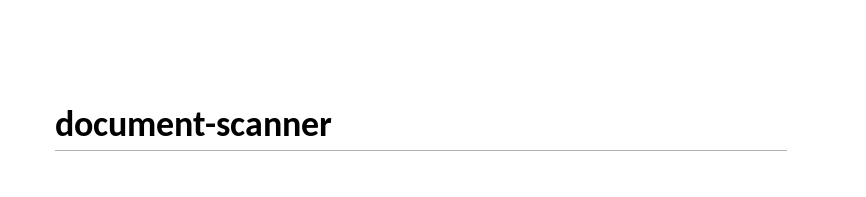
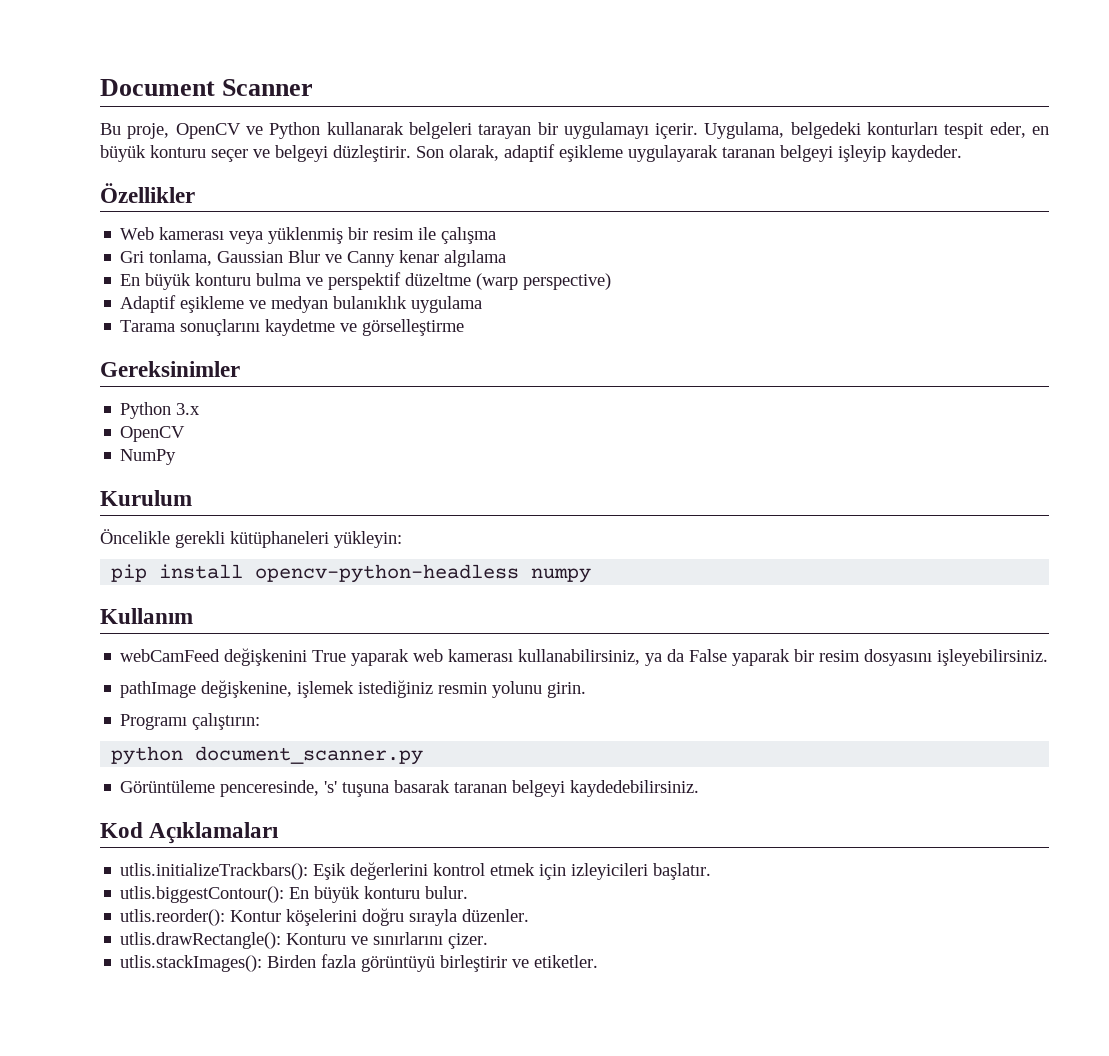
- document-scanner
+ Document Scanner
+ Bu proje, OpenCV ve Python kullanarak belgeleri tarayan bir uygulamayı içerir. Uygulama, belgedeki konturları tespit eder, en büyük konturu seçer ve belgeyi düzleştirir. Son olarak, adaptif eşikleme uygulayarak taranan belgeyi işleyip kaydeder.
+ Özellikler
+ Web kamerası veya yüklenmiş bir resim ile çalışma
+ Gri tonlama, Gaussian Blur ve Canny kenar algılama
+ En büyük konturu bulma ve perspektif düzeltme (warp perspective)
+ Adaptif eşikleme ve medyan bulanıklık uygulama
+ Tarama sonuçlarını kaydetme ve görselleştirme
+ Gereksinimler
+ Python 3.x
+ OpenCV
+ NumPy
+ Kurulum
+ Öncelikle gerekli kütüphaneleri yükleyin:
+ pip install opencv-python-headless numpy
+ Kullanım
+ webCamFeed değişkenini True yaparak web kamerası kullanabilirsiniz, ya da False yaparak bir resim dosyasını işleyebilirsiniz.
+ pathImage değişkenine, işlemek istediğiniz resmin yolunu girin.
+ Programı çalıştırın:
+ python document_scanner.py
+ Görüntüleme penceresinde, 's' tuşuna basarak taranan belgeyi kaydedebilirsiniz.
+ Kod Açıklamaları
+ utlis.initializeTrackbars(): Eşik değerlerini kontrol etmek için izleyicileri başlatır.
+ utlis.biggestContour(): En büyük konturu bulur.
+ utlis.reorder(): Kontur köşelerini doğru sırayla düzenler.
+ utlis.drawRectangle(): Konturu ve sınırlarını çizer.
+ utlis.stackImages(): Birden fazla görüntüyü birleştirir ve etiketler.

